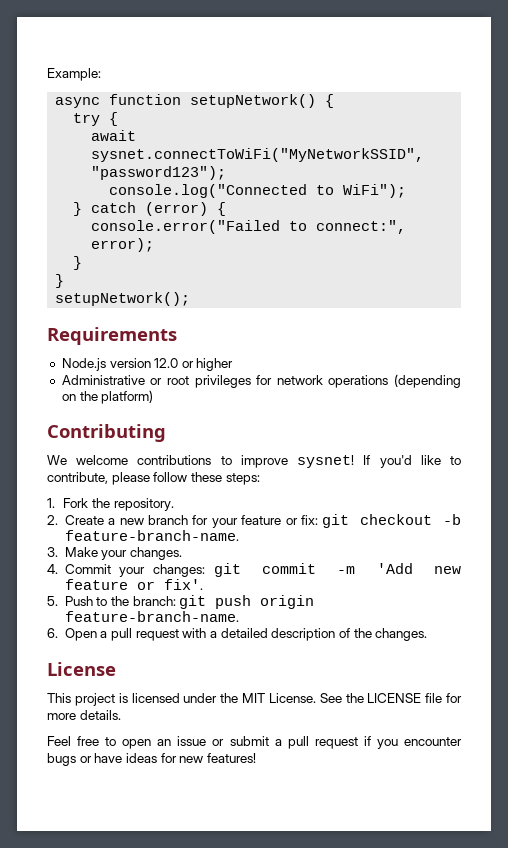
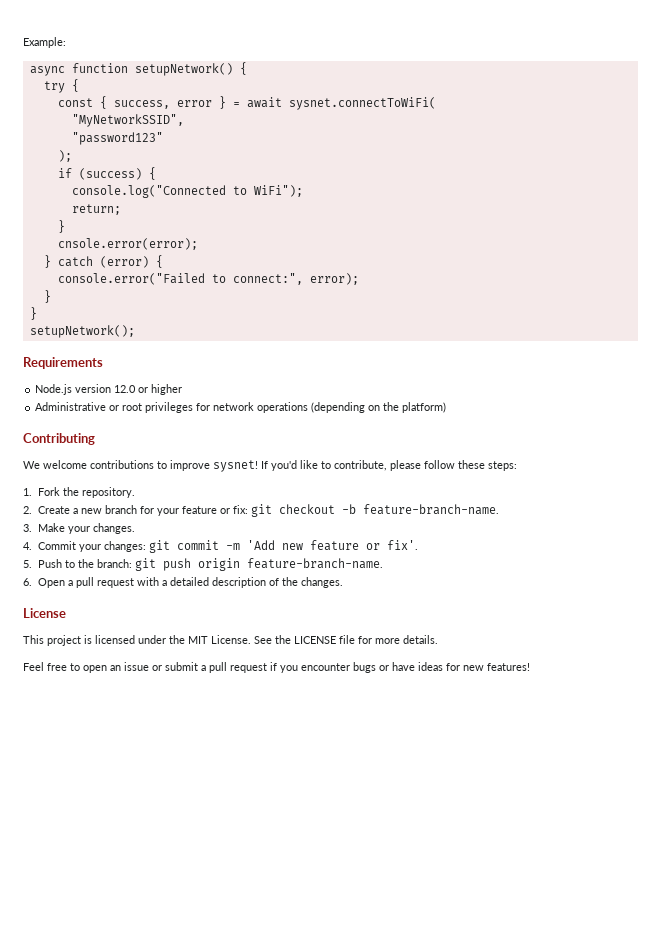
- await sysnet.connectToWiFi("MyNetworkSSID", "password123");
+ const { success, error } = await sysnet.connectToWiFi(
+ "MyNetworkSSID",
+ "password123"
+ );
+ if (success) {
+ return;
+ }
+ cnsole.error(error);

